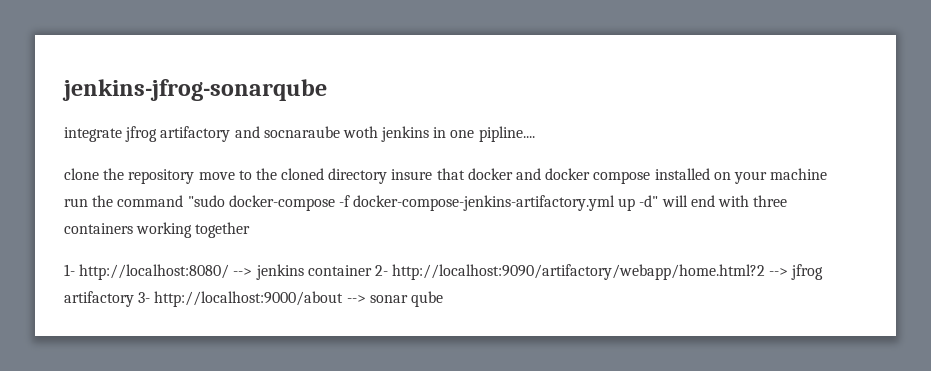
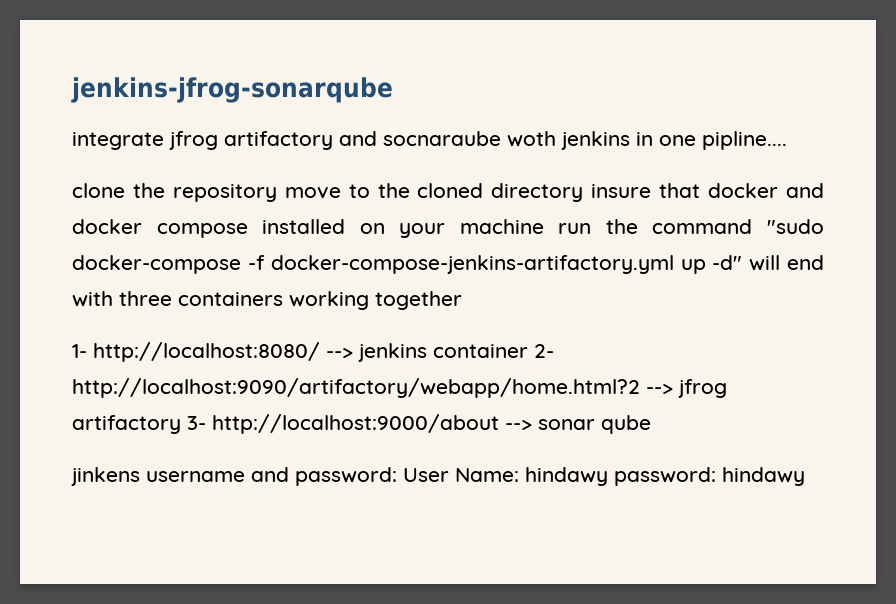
+ jinkens username and password: User Name: hindawy password: hindawy

